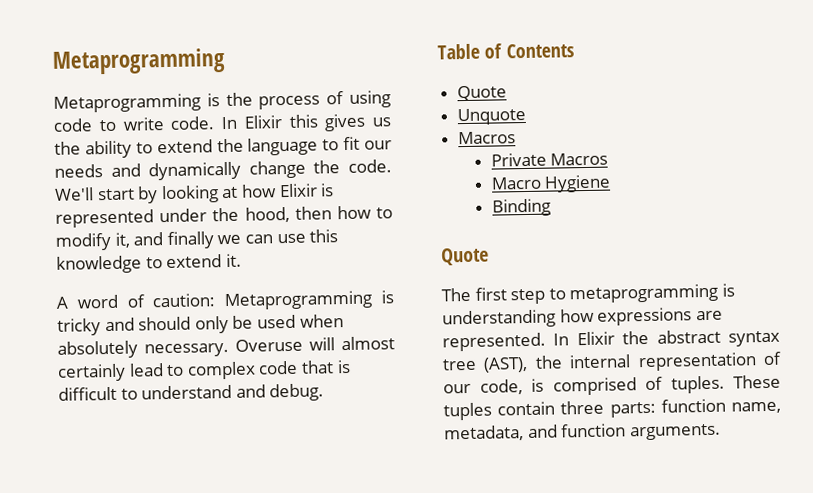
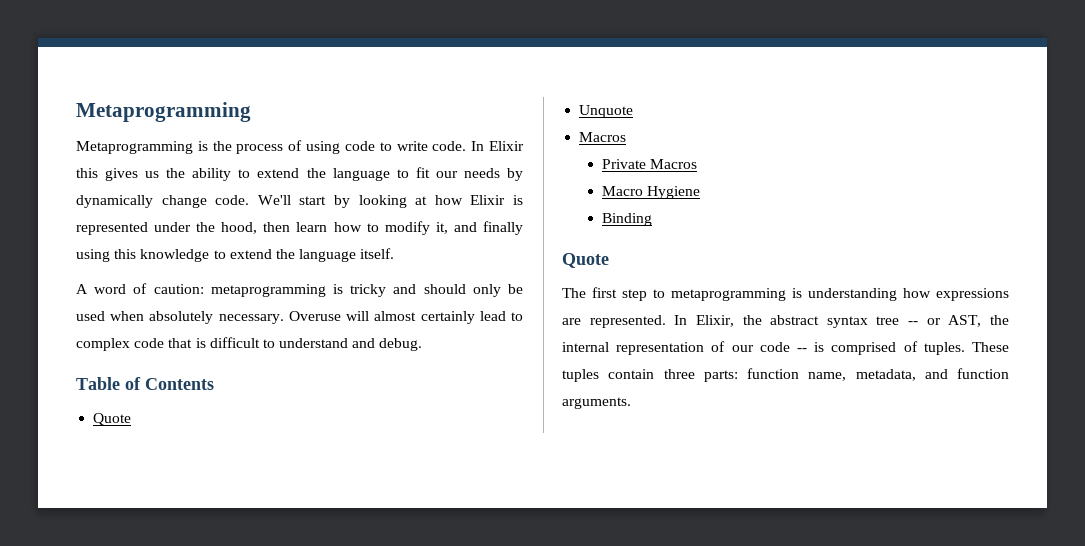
- In Elixir this gives us the ability to extend the language to fit our needs and dynamically change the code.
+ In Elixir this gives us the ability to extend the language to fit our needs by dynamically change code.
- We'll start by looking at how Elixir is represented under the hood, then how to modify it, and finally we can use this knowledge to extend it.
+ We'll start by looking at how Elixir is represented under the hood, then learn how to modify it, and finally using this knowledge to extend the language itself.
- A word of caution: Metaprogramming is tricky and should only be used when absolutely necessary.
+ A word of caution: metaprogramming is tricky and should only be used when absolutely necessary.
- In Elixir the abstract syntax tree (AST), the internal representation of our code, is comprised of tuples.
+ In Elixir, the abstract syntax tree -- or AST, the internal representation of our code -- is comprised of tuples.

